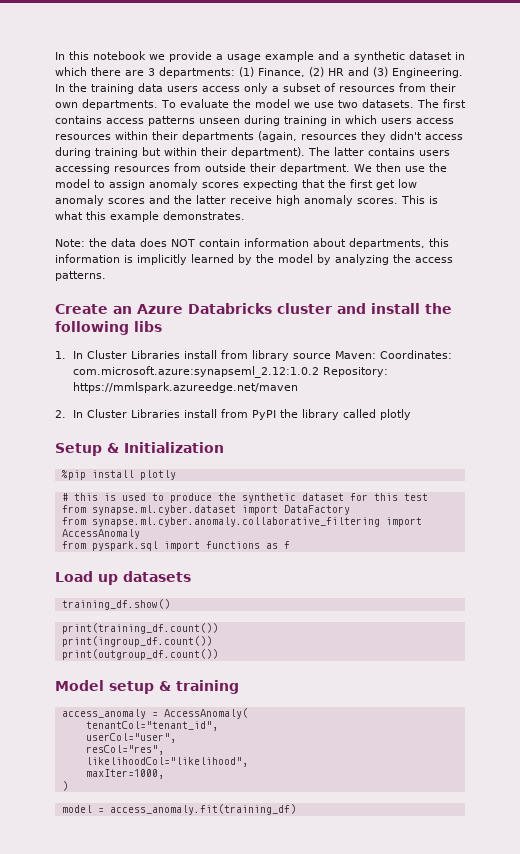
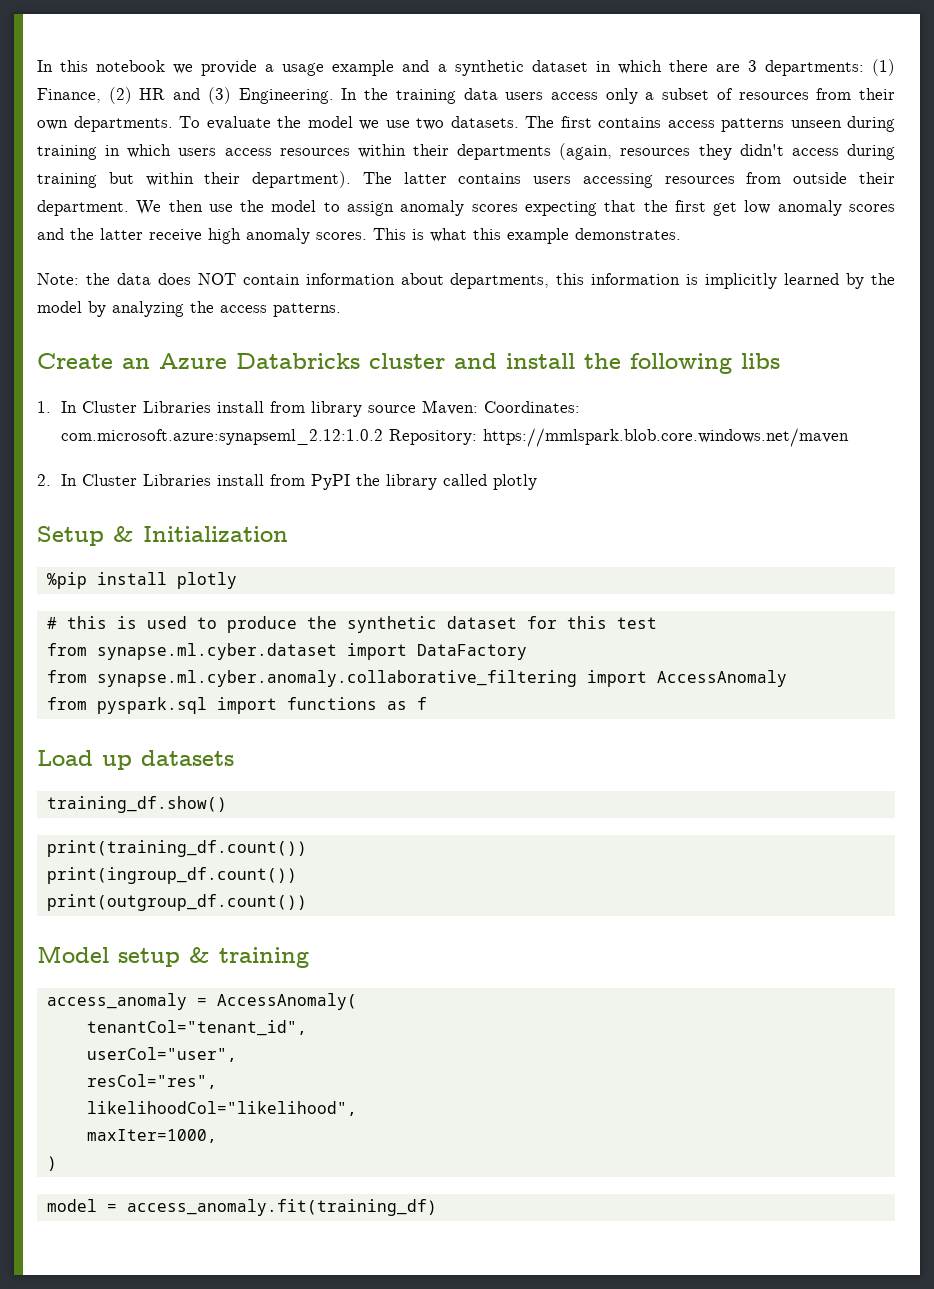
- 1. In Cluster Libraries install from library source Maven: Coordinates: com.microsoft.azure:synapseml_2.12:1.0.2 Repository: https://mmlspark.azureedge.net/maven
+ 1. In Cluster Libraries install from library source Maven: Coordinates: com.microsoft.azure:synapseml_2.12:1.0.2 Repository: https://mmlspark.blob.core.windows.net/maven

